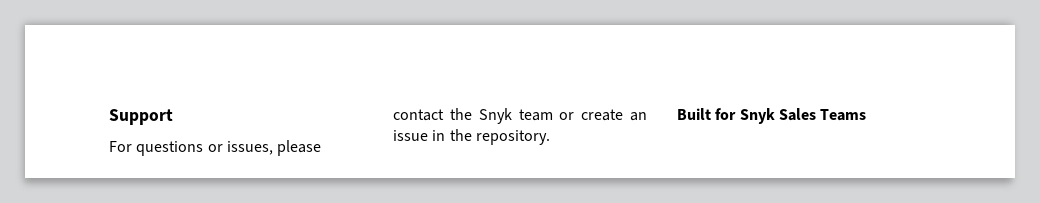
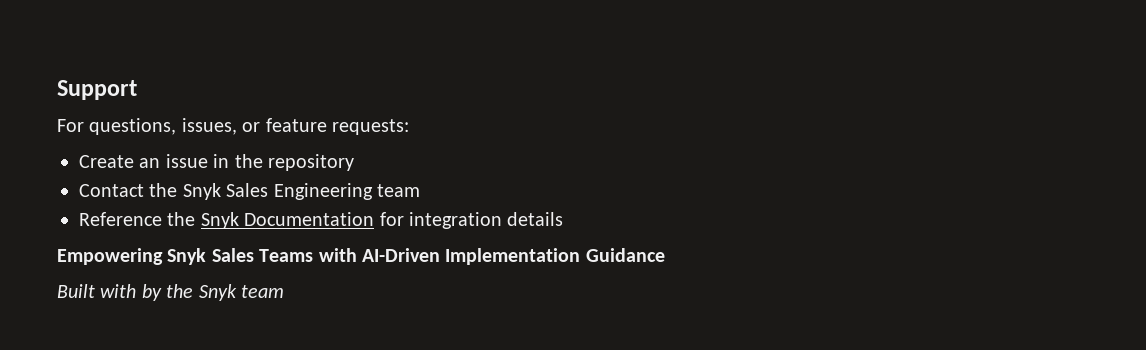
- For questions or issues, please contact the Snyk team or create an issue in the repository.
- Built for Snyk Sales Teams
+ For questions, issues, or feature requests:
+ Create an issue in the repository
+ Contact the Snyk Sales Engineering team
+ Reference the Snyk Documentation for integration details
+ Empowering Snyk Sales Teams with AI-Driven Implementation Guidance
+ Built with by the Snyk team

